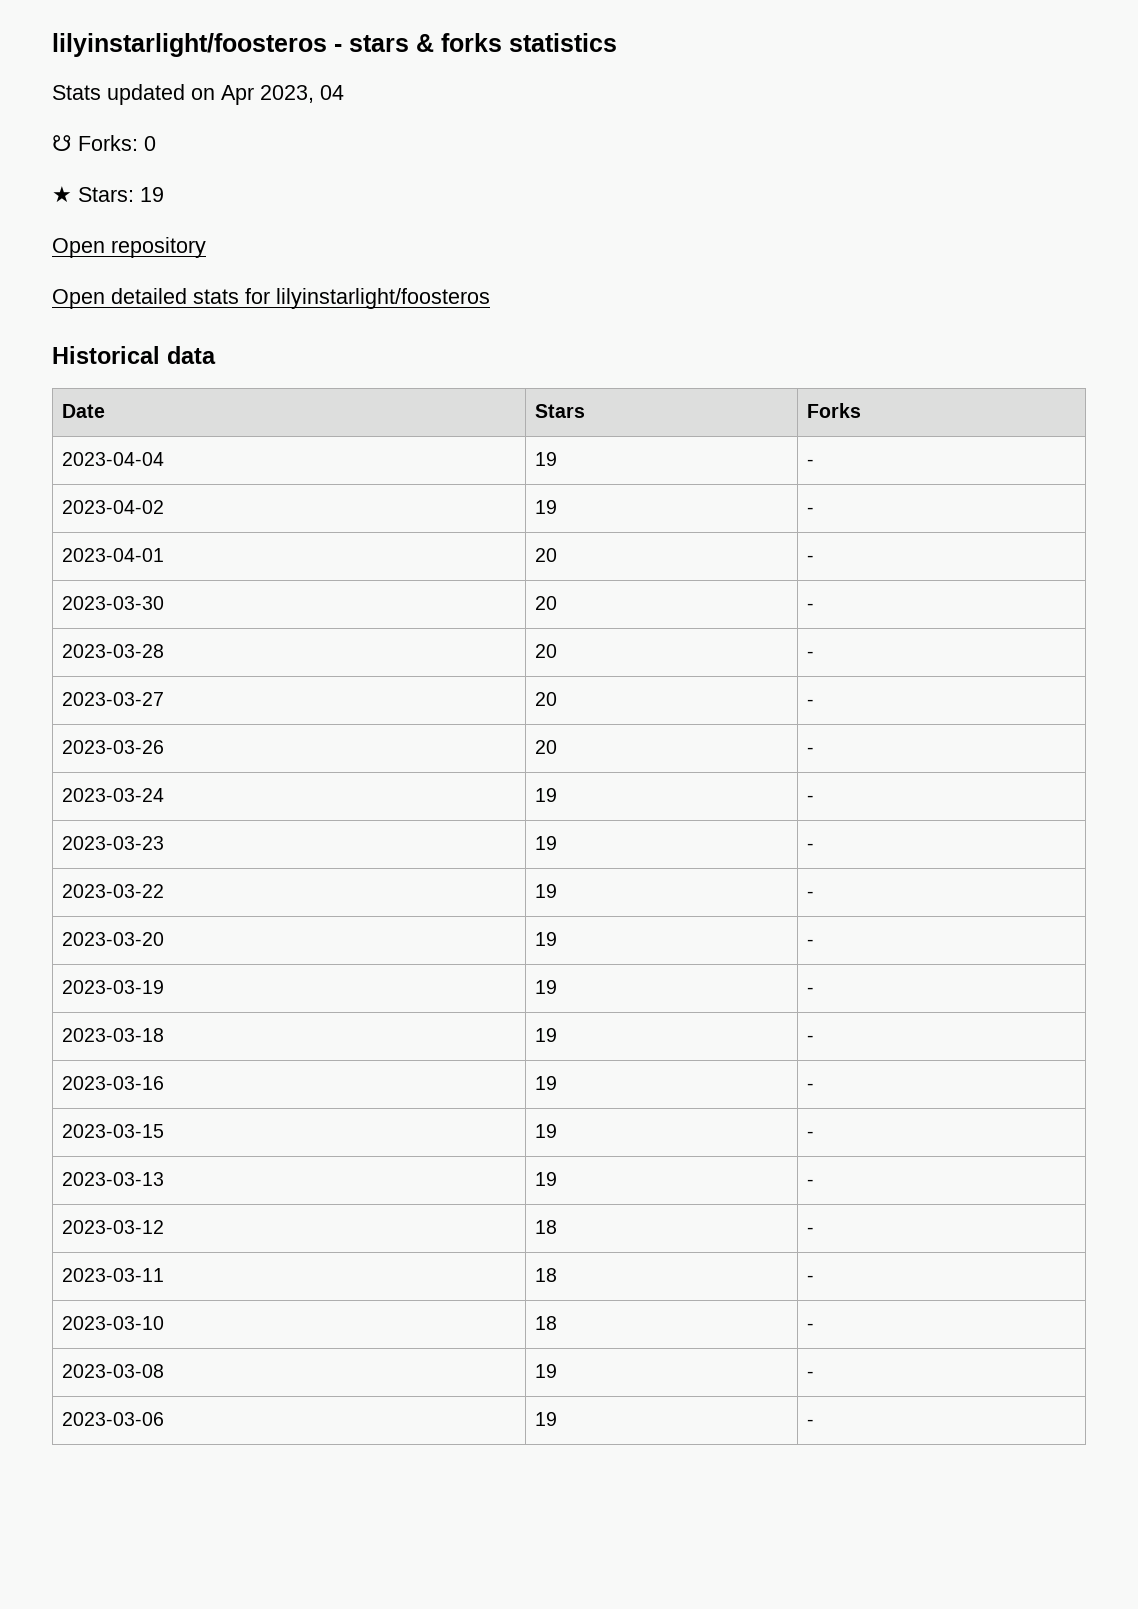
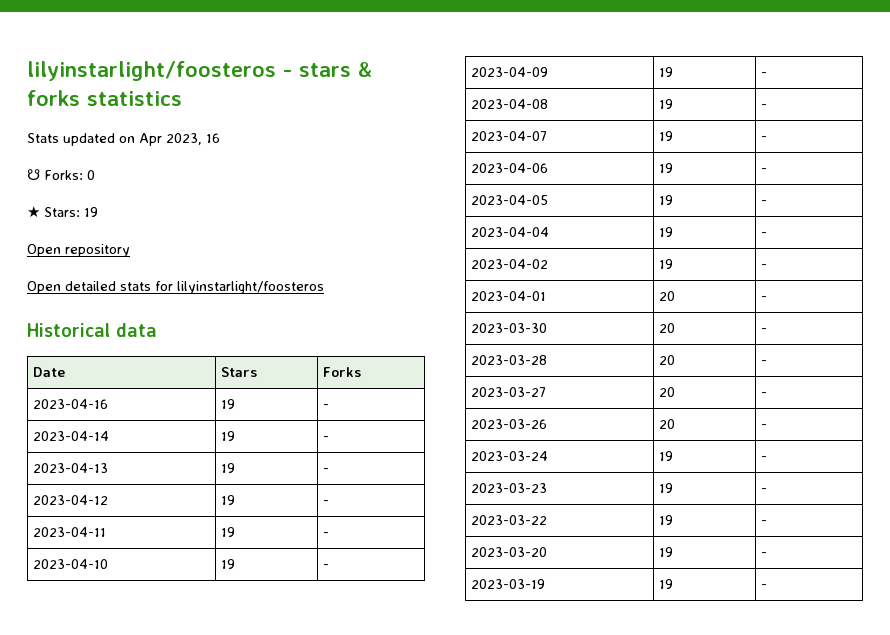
- Stats updated on Apr 2023, 04
+ Stats updated on Apr 2023, 16
+ 2023-04-16 | 19 | -
+ 2023-04-14 | 19 | -
+ 2023-04-13 | 19 | -
+ 2023-04-12 | 19 | -
+ 2023-04-11 | 19 | -
+ 2023-04-10 | 19 | -
+ 2023-04-09 | 19 | -
+ 2023-04-08 | 19 | -
+ 2023-04-07 | 19 | -
+ 2023-04-06 | 19 | -
+ 2023-04-05 | 19 | -
- 2023-03-18 | 19 | -
- 2023-03-16 | 19 | -
- 2023-03-15 | 19 | -
- 2023-03-13 | 19 | -
- 2023-03-12 | 18 | -
- 2023-03-11 | 18 | -
- 2023-03-10 | 18 | -
- 2023-03-08 | 19 | -
- 2023-03-06 | 19 | -

